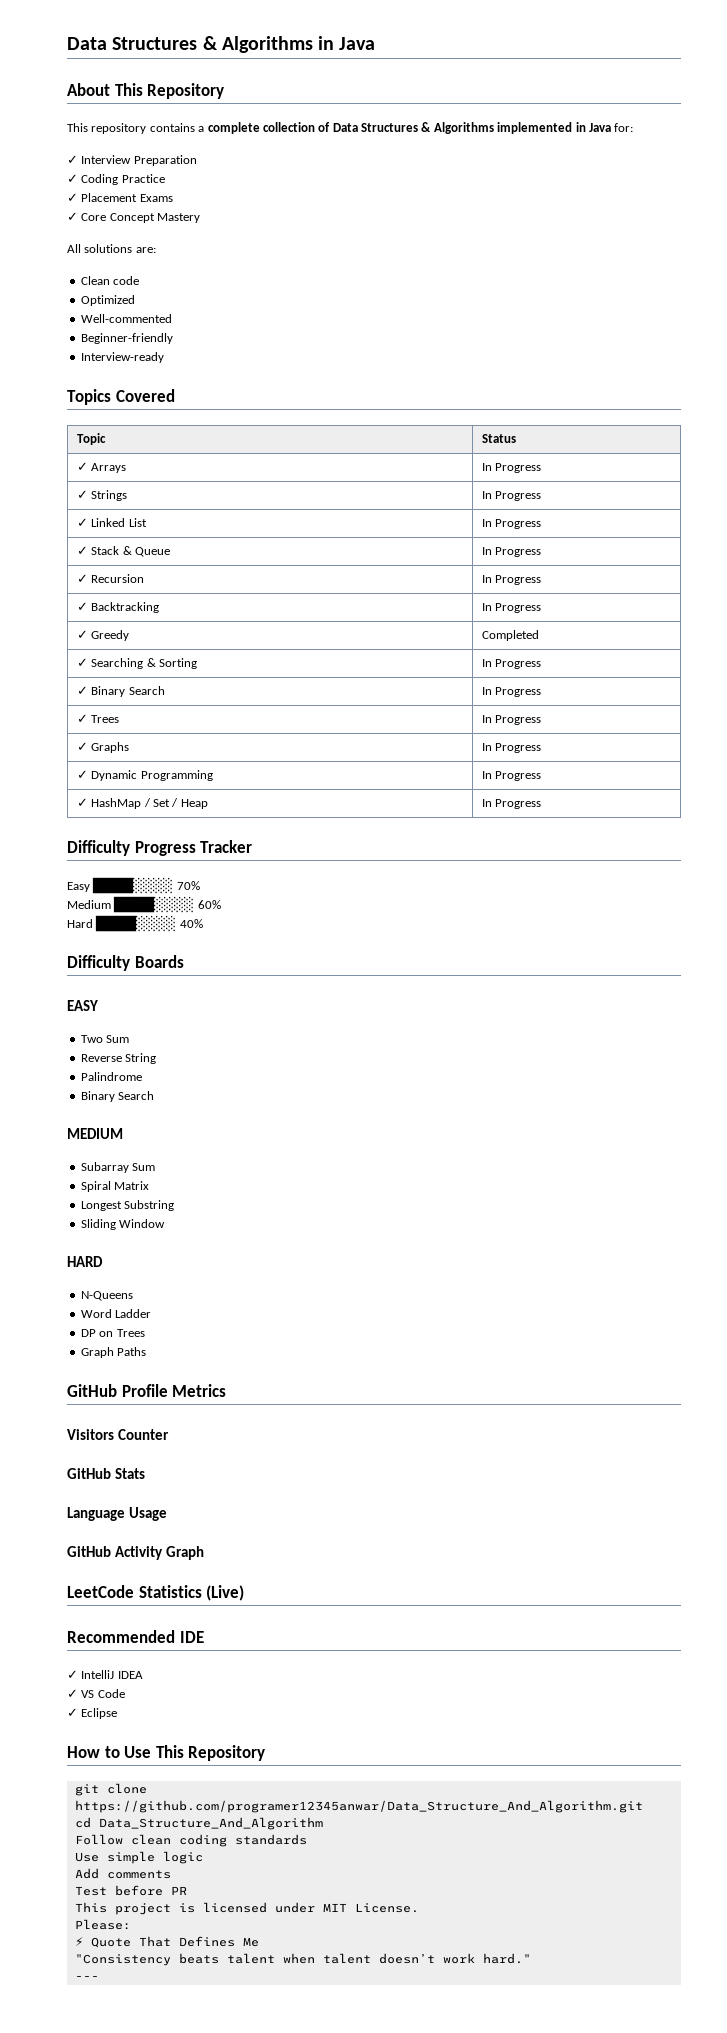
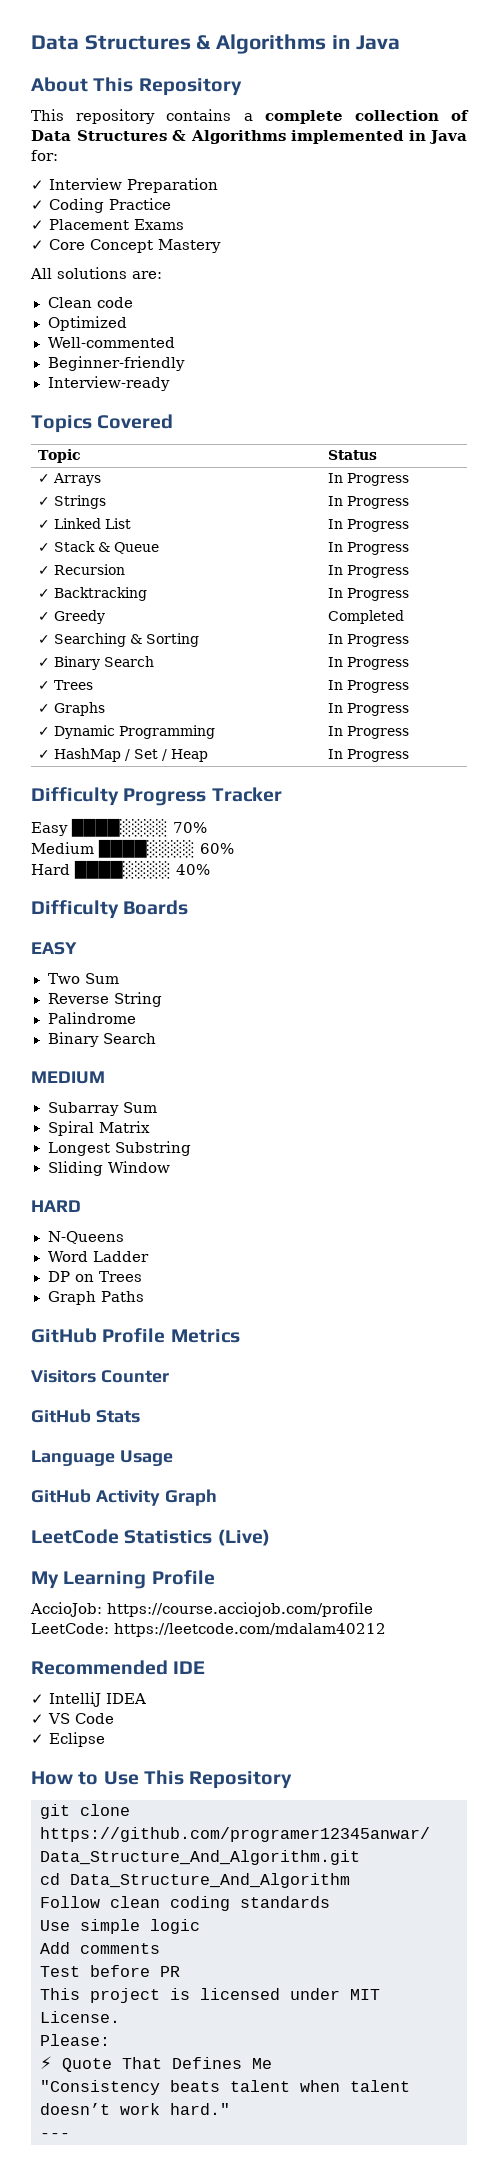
+ My Learning Profile
+ AccioJob: https://course.acciojob.com/profile
+ LeetCode: https://leetcode.com/mdalam40212

